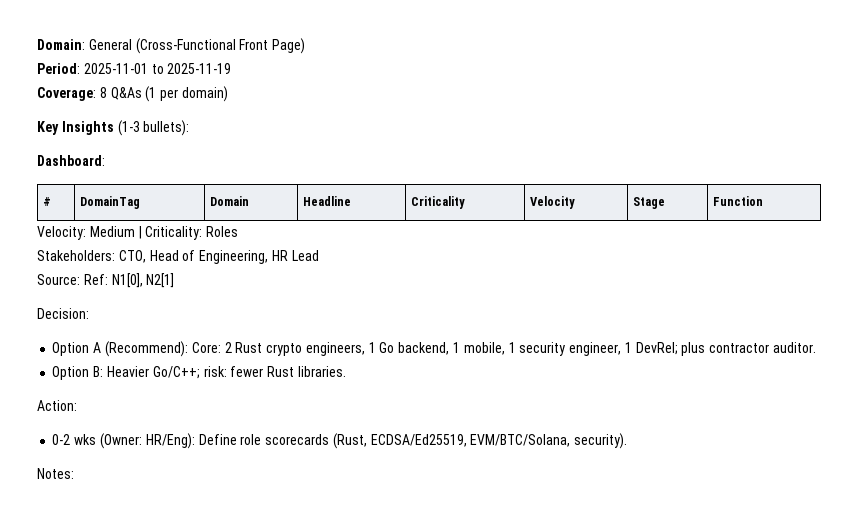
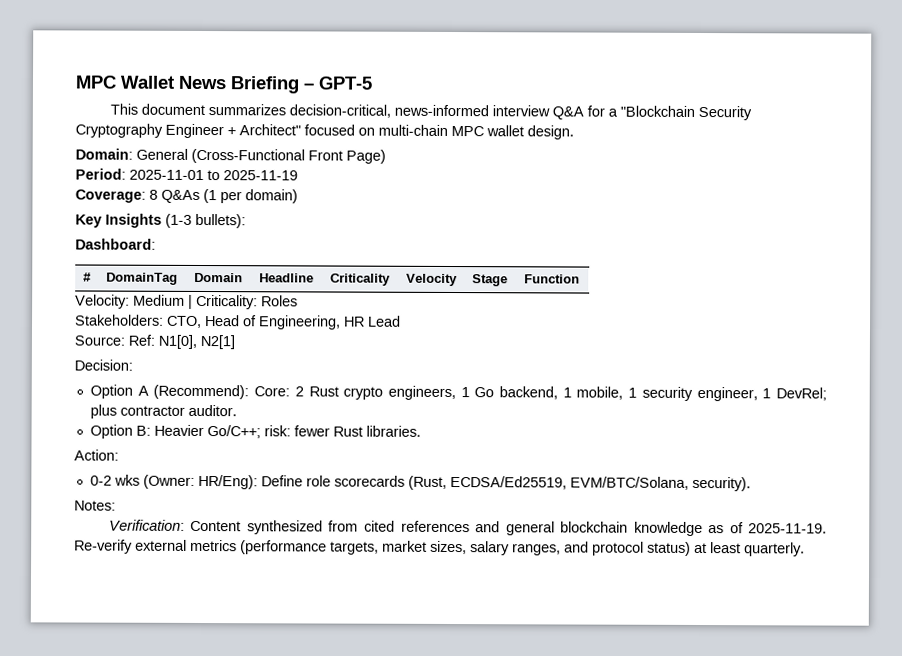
+ MPC Wallet News Briefing – GPT-5
+ This document summarizes decision-critical, news-informed interview Q&A for a "Blockchain Security Cryptography Engineer + Architect" focused on multi-chain MPC wallet design.
+ Verification: Content synthesized from cited references and general blockchain knowledge as of 2025-11-19. Re-verify external metrics (performance targets, market sizes, salary ranges, and protocol status) at least quarterly.

